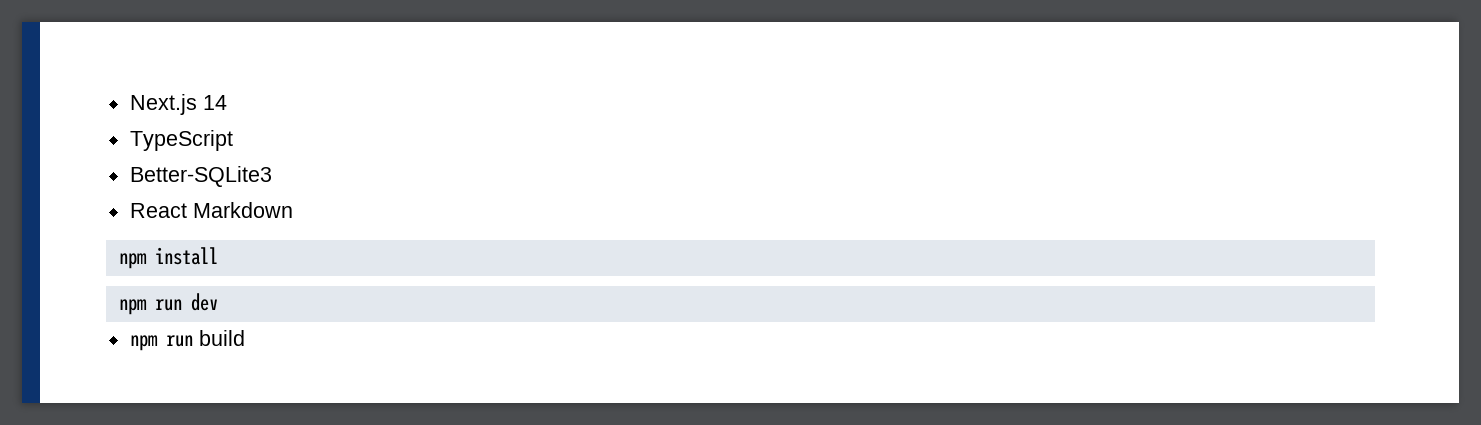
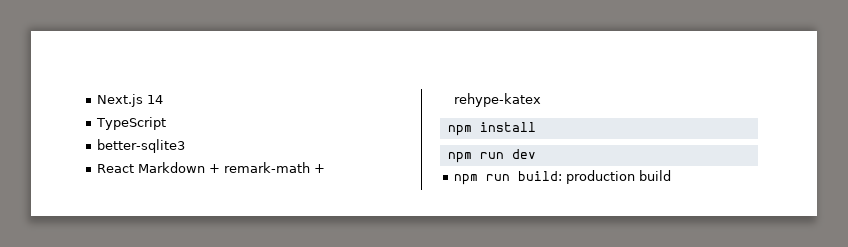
- Better-SQLite3
+ better-sqlite3
- React Markdown
+ React Markdown + remark-math + rehype-katex
- npm run build
+ npm run build: production build

